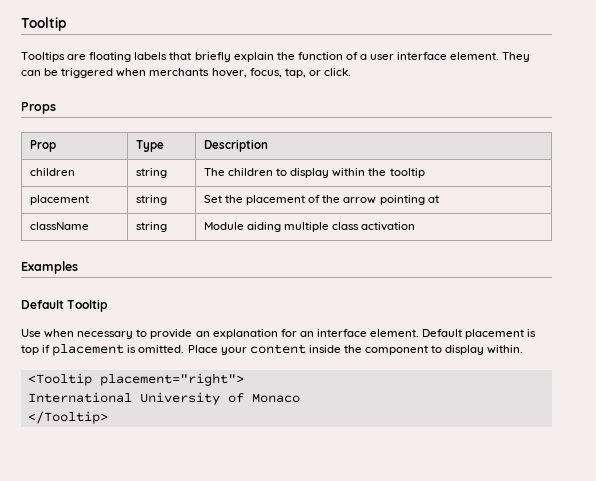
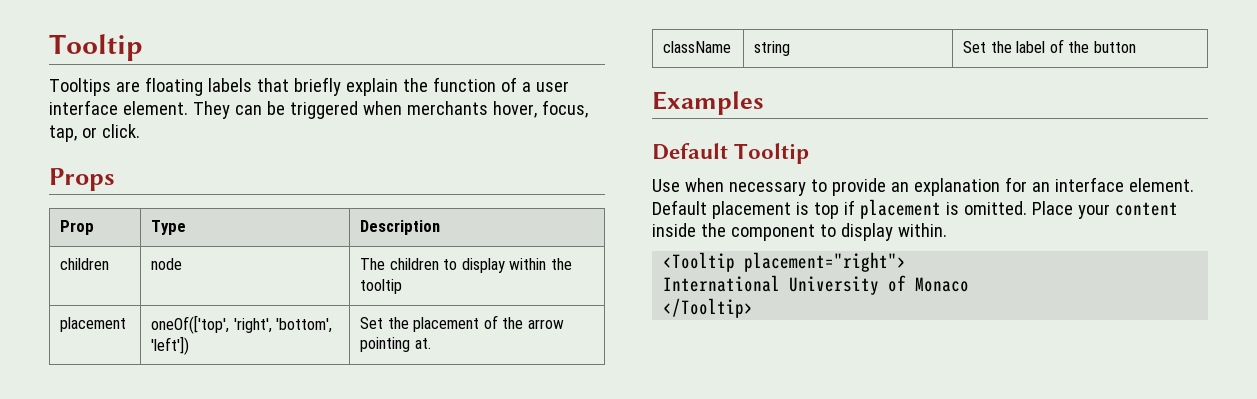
- children | string | The children to display within the tooltip
+ children | node | The children to display within the tooltip
- placement | string | Set the placement of the arrow pointing at
+ placement | oneOf(['top', 'right', 'bottom', 'left']) | Set the placement of the arrow pointing at.
- className | string | Module aiding multiple class activation
+ className | string | Set the label of the button

